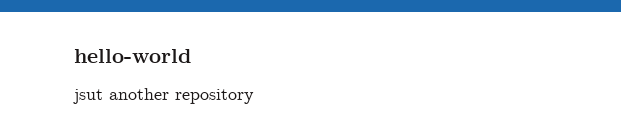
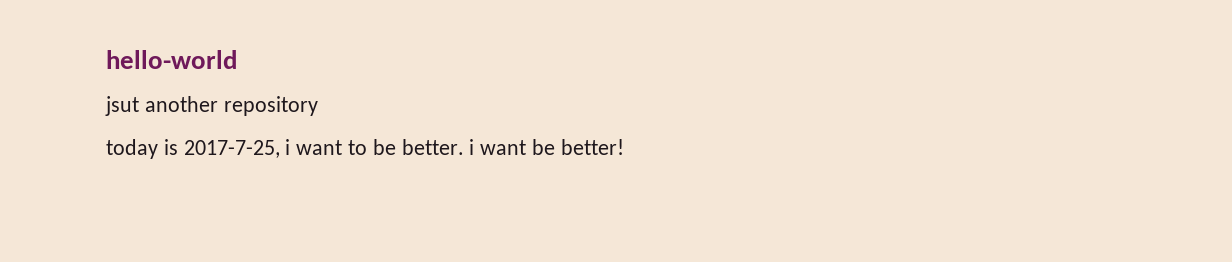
+ today is 2017-7-25, i want to be better. i want be better!

